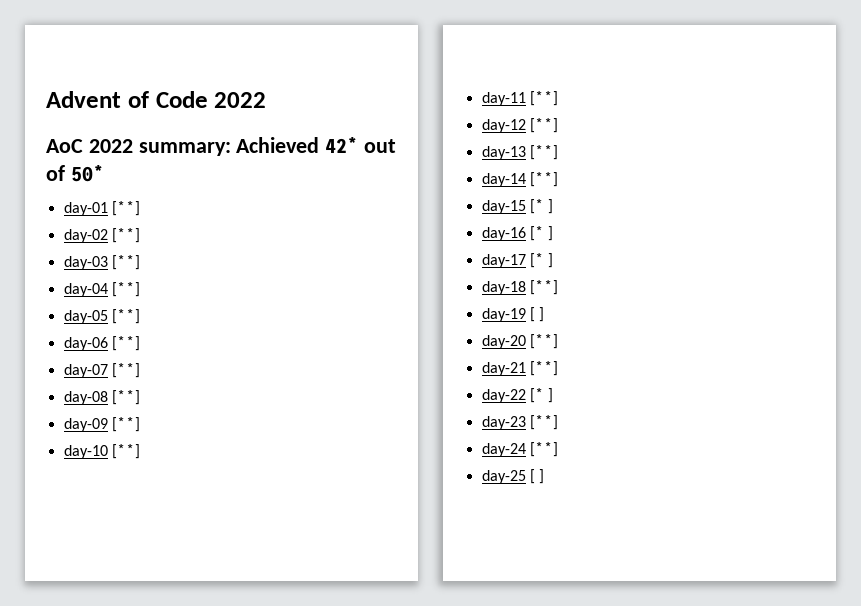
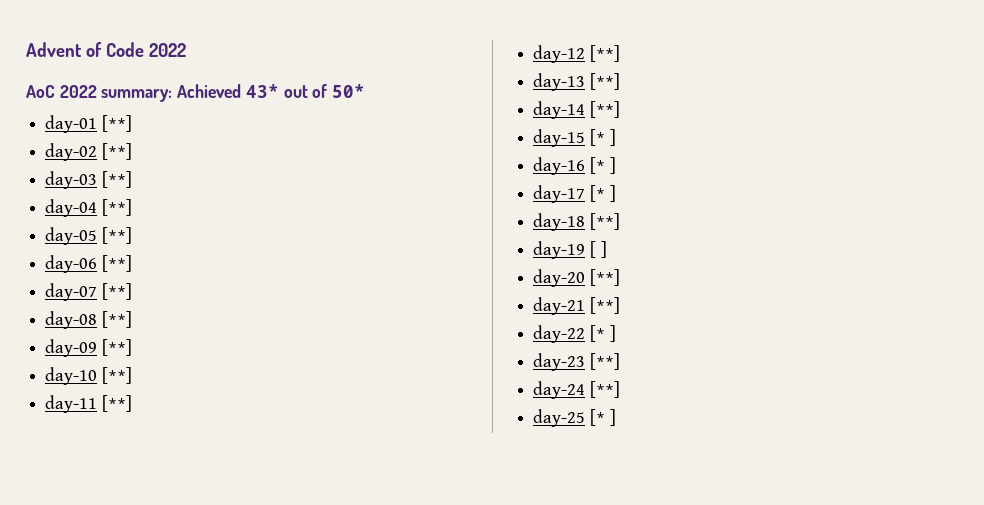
- AoC 2022 summary: Achieved 42* out of 50*
+ AoC 2022 summary: Achieved 43* out of 50*
- day-25 [ ]
+ day-25 [* ]

